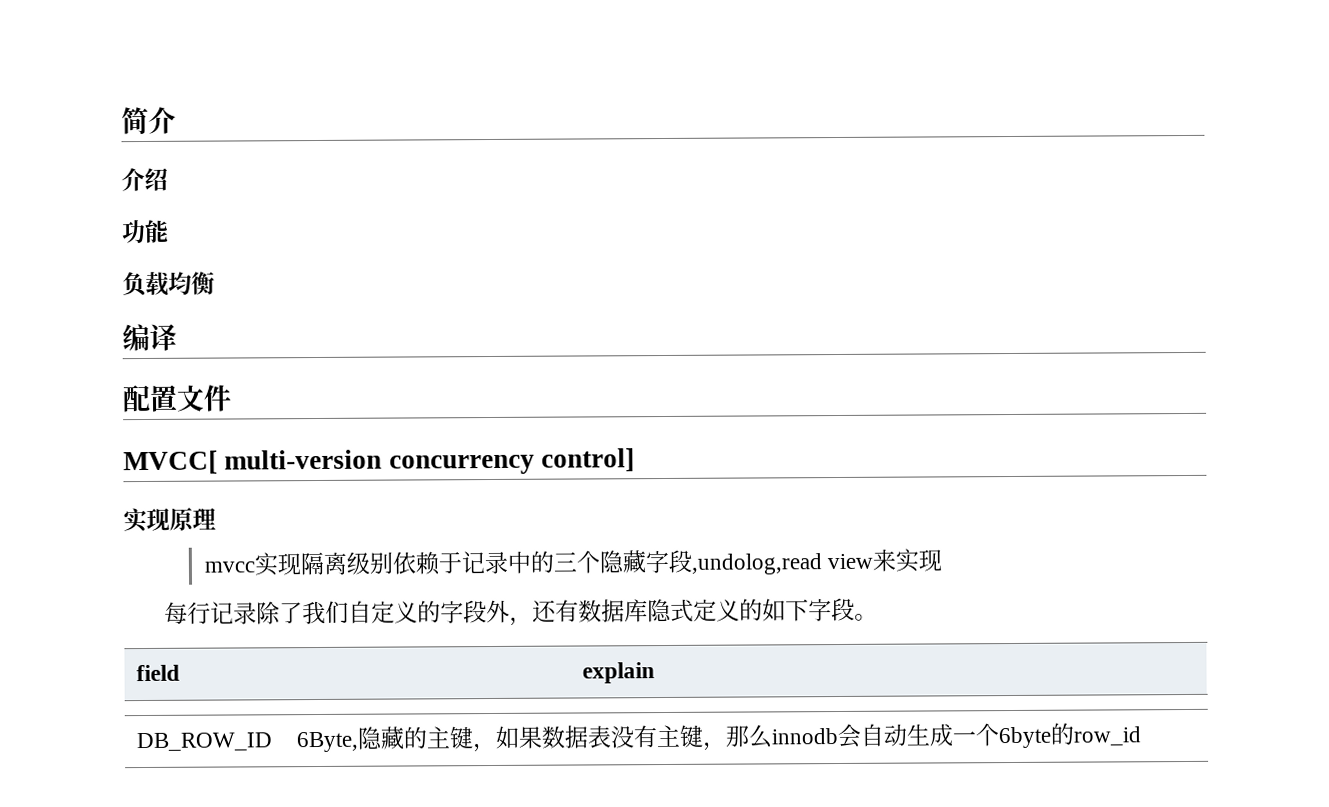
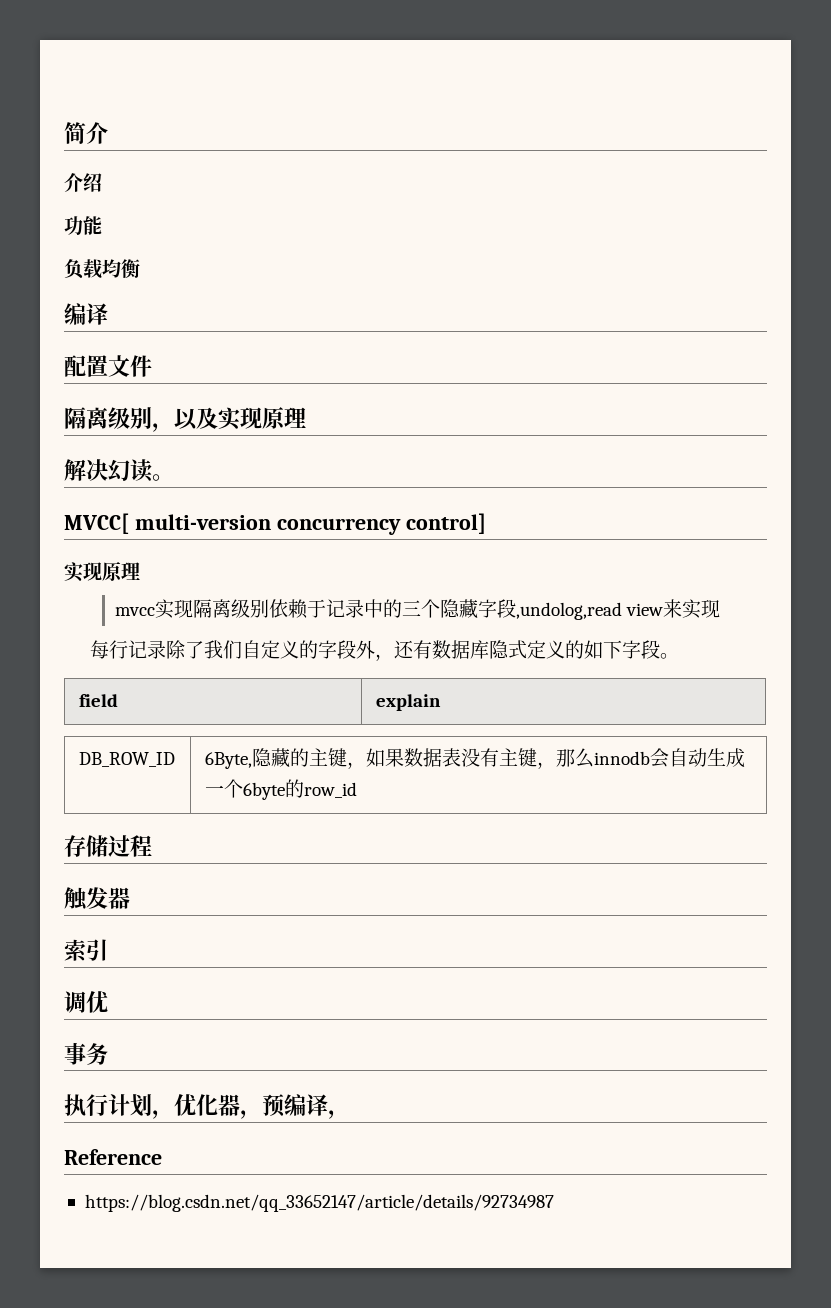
+ 隔离级别，以及实现原理
+ 解决幻读。
+ 存储过程
+ 触发器
+ 索引
+ 调优
+ 事务
+ 执行计划，优化器，预编译，
+ Reference
+ https://blog.csdn.net/qq_33652147/article/details/92734987

